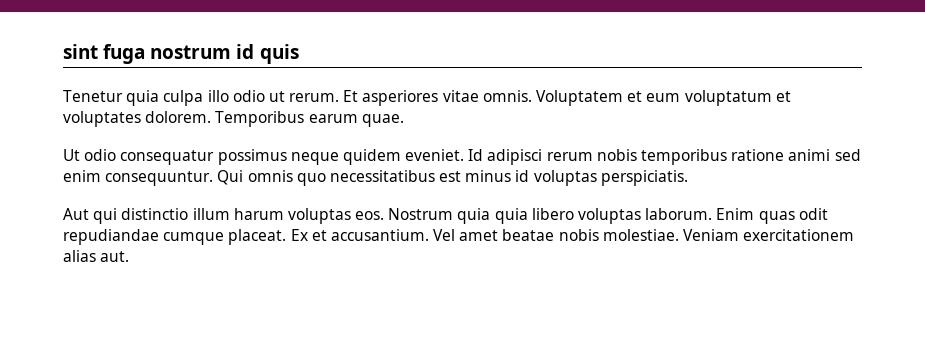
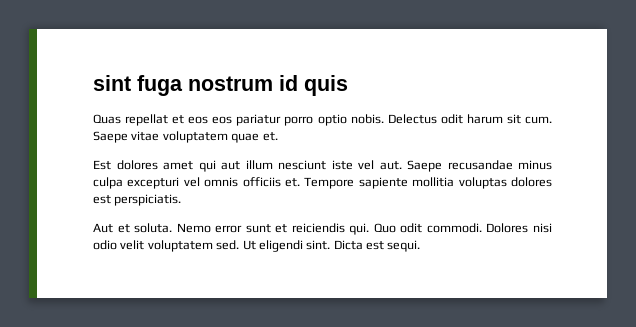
- Tenetur quia culpa illo odio ut rerum. Et asperiores vitae omnis. Voluptatem et eum voluptatum et voluptates dolorem. Temporibus earum quae.
- Ut odio consequatur possimus neque quidem eveniet. Id adipisci rerum nobis temporibus ratione animi sed enim consequuntur. Qui omnis quo necessitatibus est minus id voluptas perspiciatis.
- Aut qui distinctio illum harum voluptas eos. Nostrum quia quia libero voluptas laborum. Enim quas odit repudiandae cumque placeat. Ex et accusantium. Vel amet beatae nobis molestiae. Veniam exercitationem alias aut.
+ Quas repellat et eos eos pariatur porro optio nobis. Delectus odit harum sit cum. Saepe vitae voluptatem quae et.
+ Est dolores amet qui aut illum nesciunt iste vel aut. Saepe recusandae minus culpa excepturi vel omnis officiis et. Tempore sapiente mollitia voluptas dolores est perspiciatis.
+ Aut et soluta. Nemo error sunt et reiciendis qui. Quo odit commodi. Dolores nisi odio velit voluptatem sed. Ut eligendi sint. Dicta est sequi.

